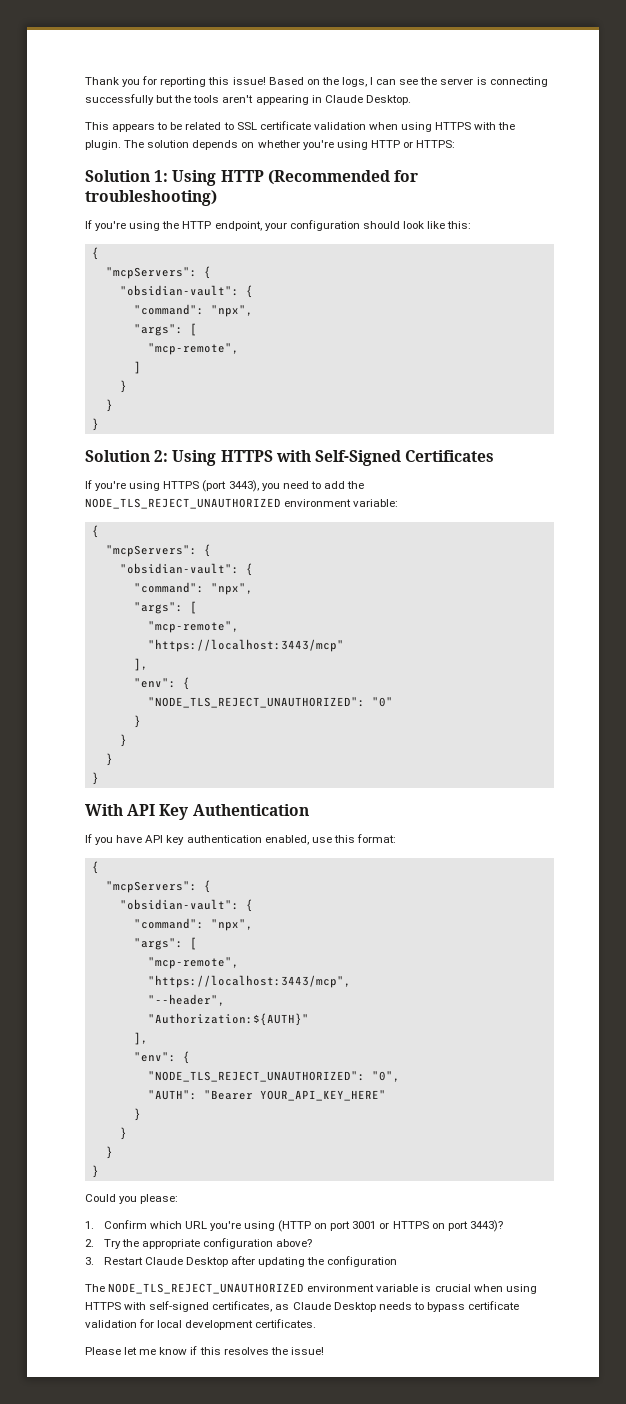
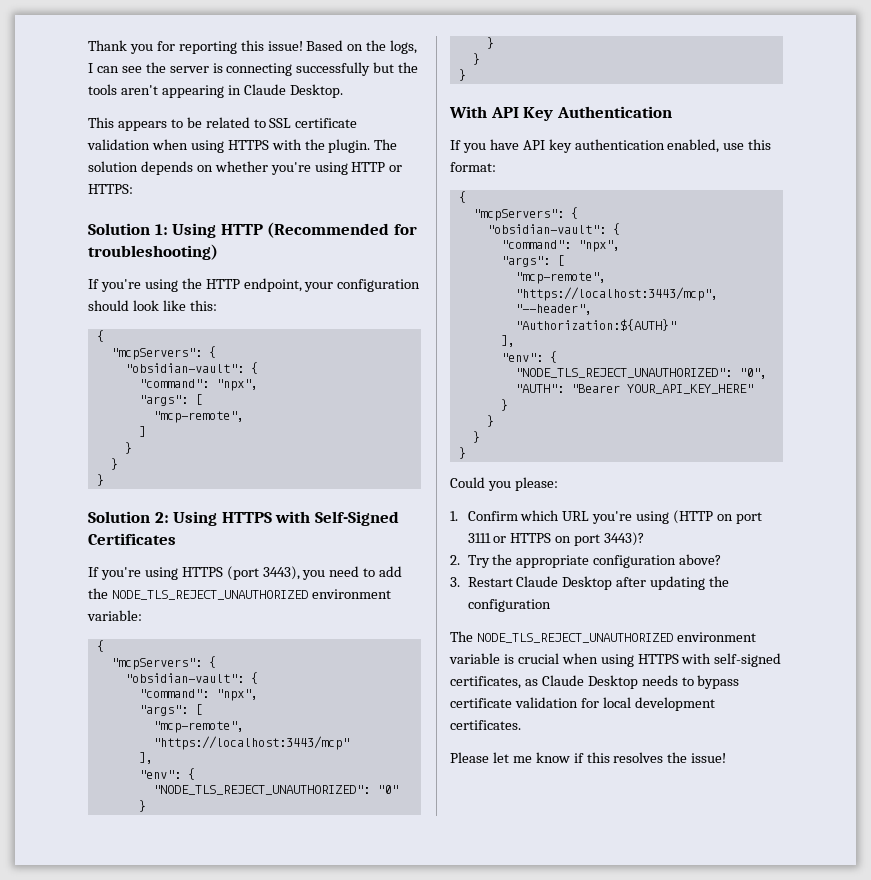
- 1. Confirm which URL you're using (HTTP on port 3001 or HTTPS on port 3443)?
+ 1. Confirm which URL you're using (HTTP on port 3111 or HTTPS on port 3443)?

